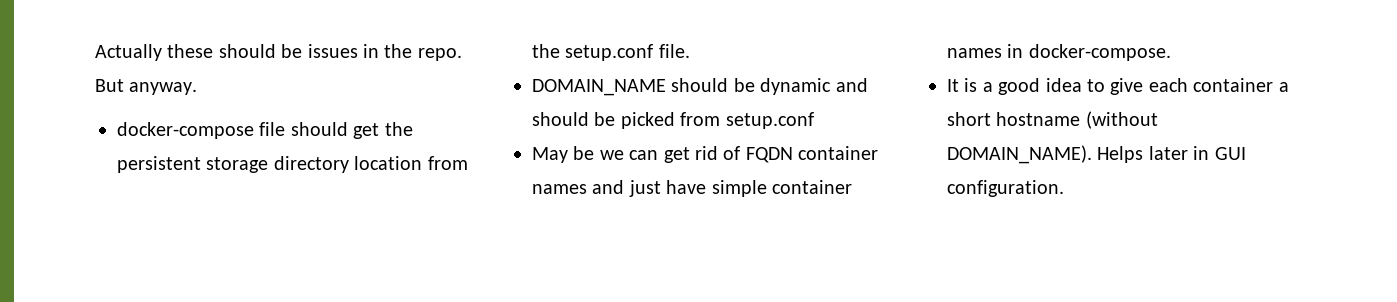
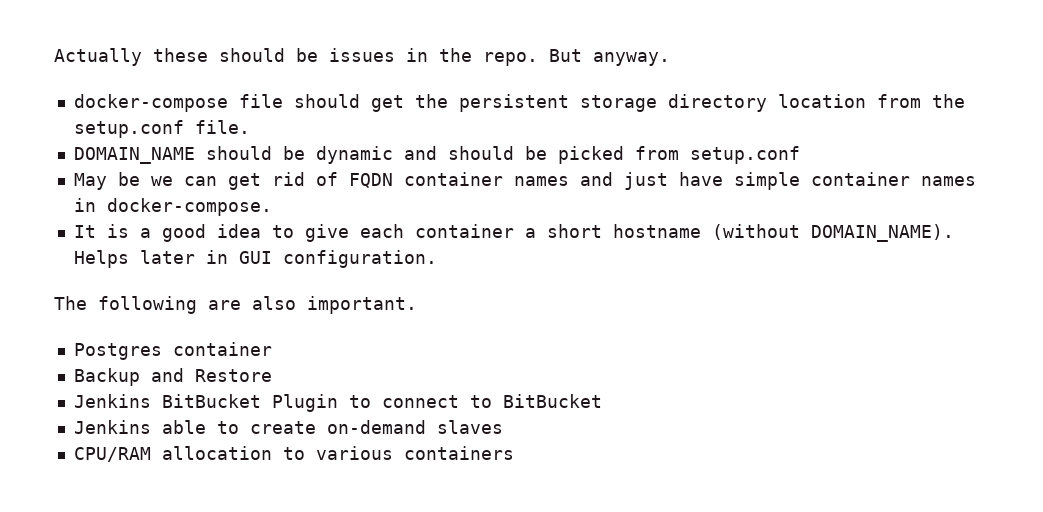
+ The following are also important.
+ Postgres container
+ Backup and Restore
+ Jenkins BitBucket Plugin to connect to BitBucket
+ Jenkins able to create on-demand slaves
+ CPU/RAM allocation to various containers

